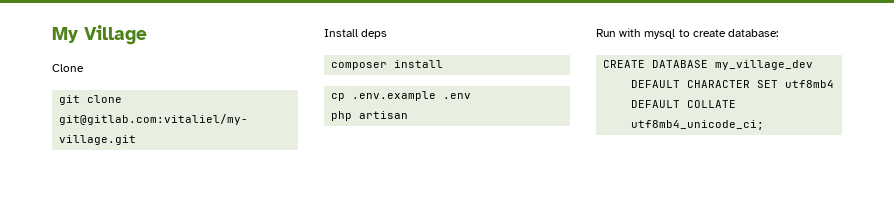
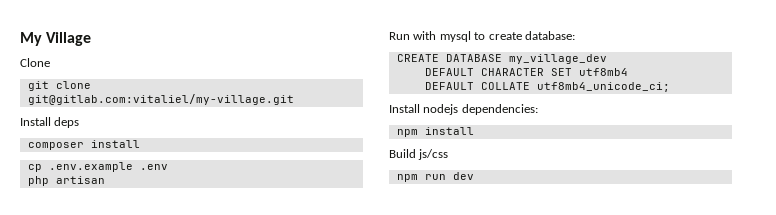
+ Install nodejs dependencies:
+ npm install
+ Build js/css
+ npm run dev

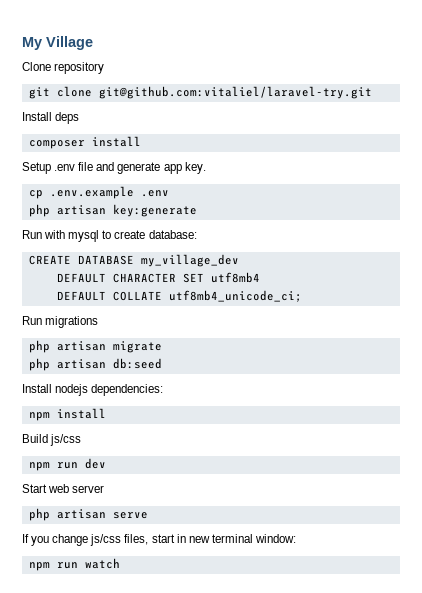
- Clone
+ Clone repository
- git clone git@gitlab.com:vitaliel/my-village.git
+ git clone git@github.com:vitaliel/laravel-try.git
+ Setup .env file and generate app key.
- php artisan
+ php artisan key:generate
+ Run migrations
+ php artisan migrate
+ php artisan db:seed
+ Start web server
+ php artisan serve
+ If you change js/css files, start in new terminal window:
+ npm run watch

